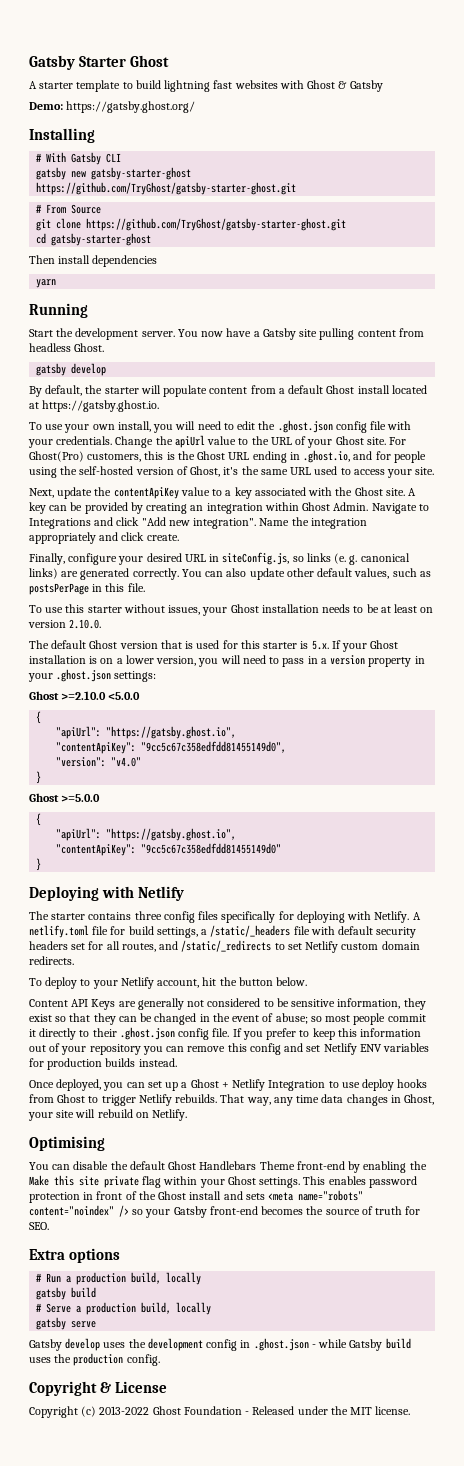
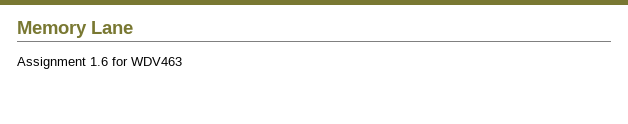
- Gatsby Starter Ghost
- A starter template to build lightning fast websites with Ghost & Gatsby
- Demo: https://gatsby.ghost.org/
- Installing
- # With Gatsby CLI
- gatsby new gatsby-starter-ghost https://github.com/TryGhost/gatsby-starter-ghost.git
- # From Source
- git clone https://github.com/TryGhost/gatsby-starter-ghost.git
- cd gatsby-starter-ghost
- Then install dependencies
- yarn
- Running
- Start the development server. You now have a Gatsby site pulling content from headless Ghost.
- gatsby develop
- By default, the starter will populate content from a default Ghost install located at https://gatsby.ghost.io.
- To use your own install, you will need to edit the .ghost.json config file with your credentials. Change the apiUrl value to the URL of your Ghost site. For Ghost(Pro) customers, this is the Ghost URL ending in .ghost.io, and for people using the self-hosted version of Ghost, it's the same URL used to access your site.
- Next, update the contentApiKey value to a key associated with the Ghost site. A key can be provided by creating an integration within Ghost Admin. Navigate to Integrations and click "Add new integration". Name the integration appropriately and click create.
- Finally, configure your desired URL in siteConfig.js, so links (e. g. canonical links) are generated correctly. You can also update other default values, such as postsPerPage in this file.
- To use this starter without issues, your Ghost installation needs to be at least on version 2.10.0.
- The default Ghost version that is used for this starter is 5.x. If your Ghost installation is on a lower version, you will need to pass in a version property in your .ghost.json settings:
- Ghost >=2.10.0 <5.0.0
- {
- "apiUrl": "https://gatsby.ghost.io",
- "contentApiKey": "9cc5c67c358edfdd81455149d0",
- "version": "v4.0"
- }
- Ghost >=5.0.0
- {
- "apiUrl": "https://gatsby.ghost.io",
- "contentApiKey": "9cc5c67c358edfdd81455149d0"
- }
- Deploying with Netlify
- The starter contains three config files specifically for deploying with Netlify. A netlify.toml file for build settings, a /static/_headers file with default security headers set for all routes, and /static/_redirects to set Netlify custom domain redirects.
- To deploy to your Netlify account, hit the button below.
- Content API Keys are generally not considered to be sensitive information, they exist so that they can be changed in the event of abuse; so most people commit it directly to their .ghost.json config file. If you prefer to keep this information out of your repository you can remove this config and set Netlify ENV variables for production builds instead.
- Once deployed, you can set up a Ghost + Netlify Integration to use deploy hooks from Ghost to trigger Netlify rebuilds. That way, any time data changes in Ghost, your site will rebuild on Netlify.
- Optimising
- You can disable the default Ghost Handlebars Theme front-end by enabling the Make this site private flag within your Ghost settings. This enables password protection in front of the Ghost install and sets <meta name="robots" content="noindex" /> so your Gatsby front-end becomes the source of truth for SEO.
- Extra options
- # Run a production build, locally
- gatsby build
- # Serve a production build, locally
- gatsby serve
- Gatsby develop uses the development config in .ghost.json - while Gatsby build uses the production config.
- Copyright & License
- Copyright (c) 2013-2022 Ghost Foundation - Released under the MIT license.
+ Memory Lane
+ Assignment 1.6 for WDV463

